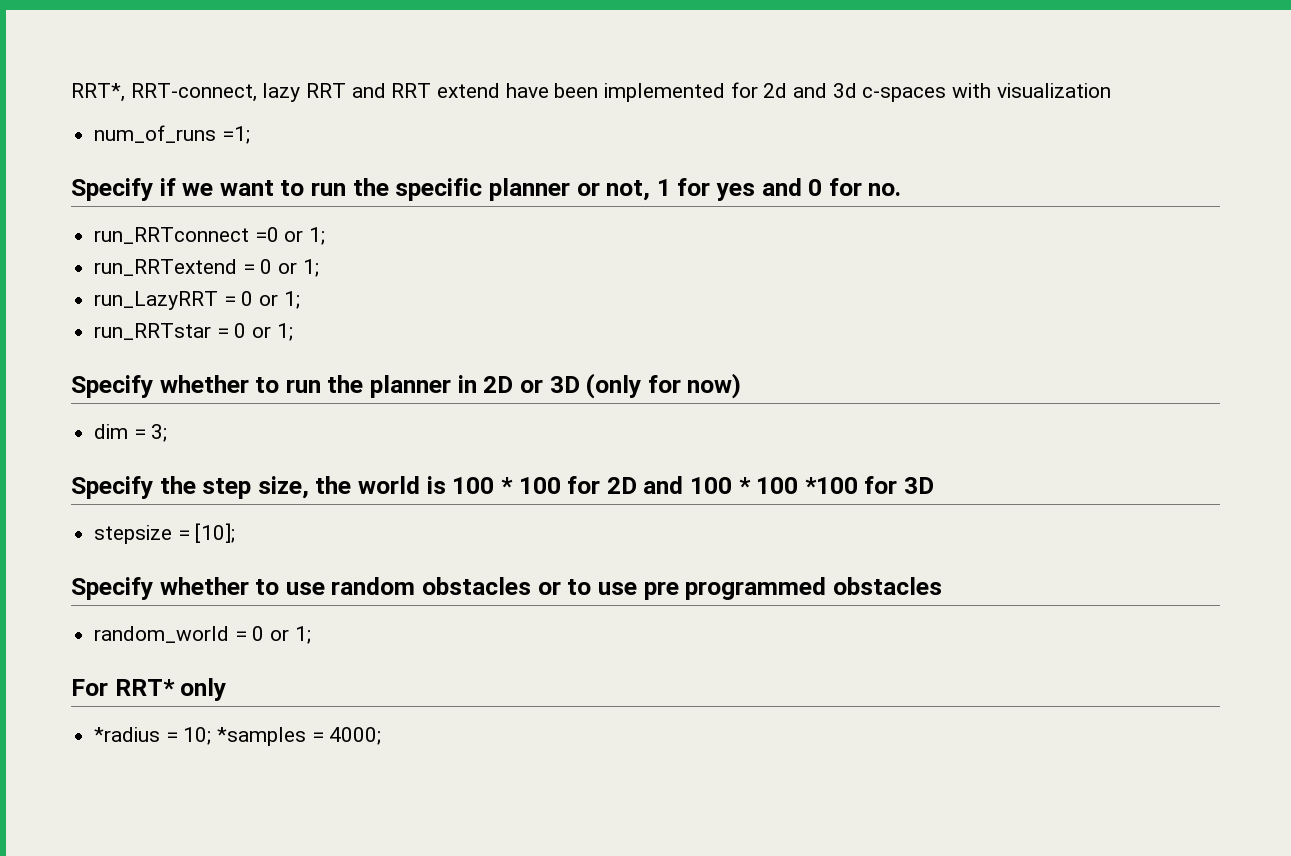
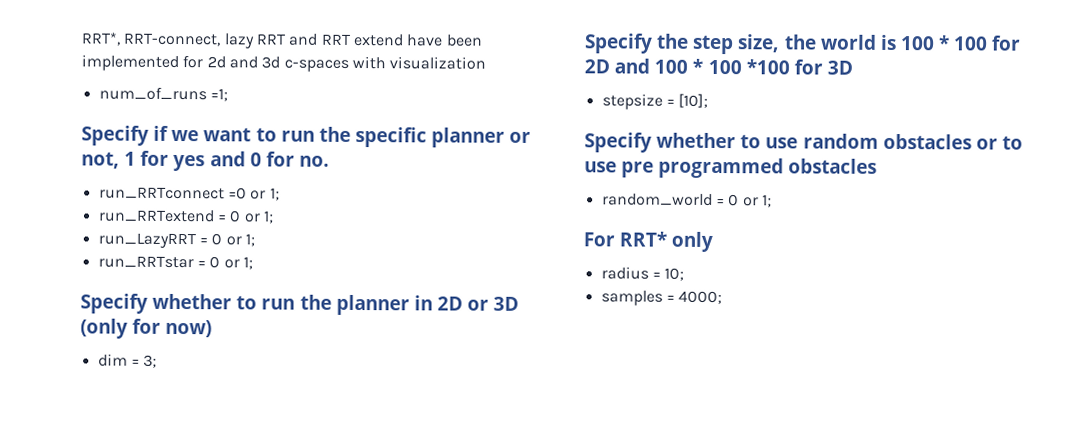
- *radius = 10; *samples = 4000;
+ radius = 10;
+ samples = 4000;

